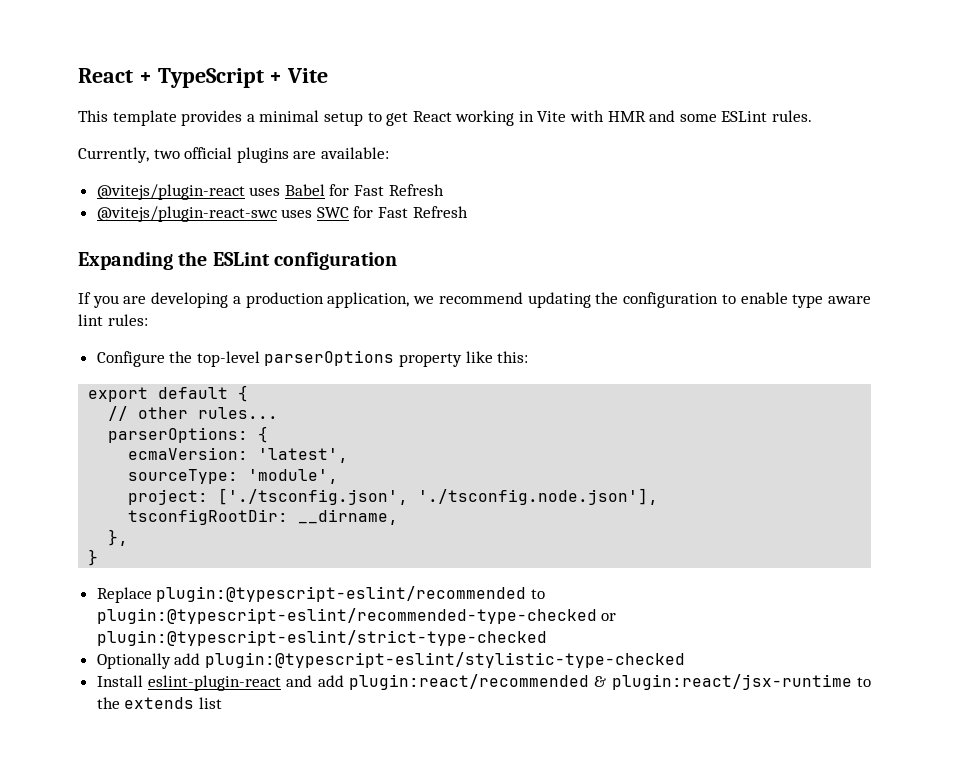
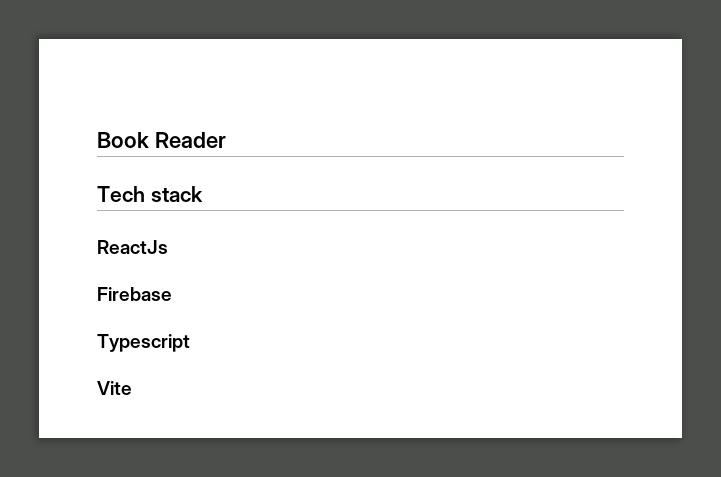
- React + TypeScript + Vite
- This template provides a minimal setup to get React working in Vite with HMR and some ESLint rules.
- Currently, two official plugins are available:
- @vitejs/plugin-react uses Babel for Fast Refresh
- @vitejs/plugin-react-swc uses SWC for Fast Refresh
- Expanding the ESLint configuration
- If you are developing a production application, we recommend updating the configuration to enable type aware lint rules:
- Configure the top-level parserOptions property like this:
- export default {
- // other rules...
- parserOptions: {
- ecmaVersion: 'latest',
- sourceType: 'module',
- project: ['./tsconfig.json', './tsconfig.node.json'],
- tsconfigRootDir: __dirname,
- },
- }
- Replace plugin:@typescript-eslint/recommended to plugin:@typescript-eslint/recommended-type-checked or plugin:@typescript-eslint/strict-type-checked
- Optionally add plugin:@typescript-eslint/stylistic-type-checked
- Install eslint-plugin-react and add plugin:react/recommended & plugin:react/jsx-runtime to the extends list
+ Book Reader
+ Tech stack
+ ReactJs
+ Firebase
+ Typescript
+ Vite

